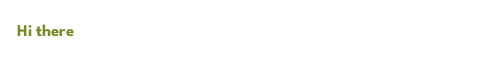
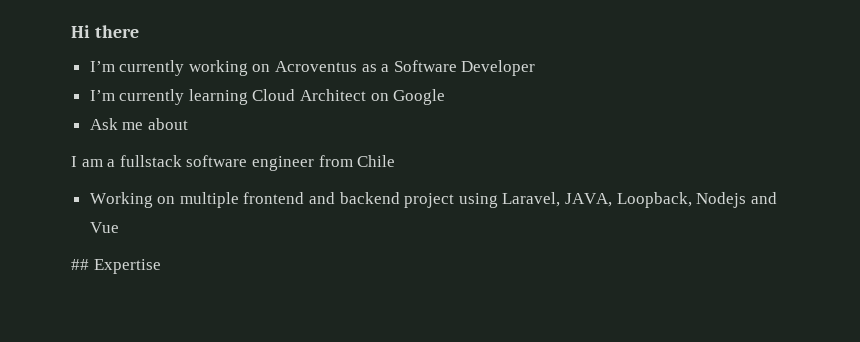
+ I’m currently working on Acroventus as a Software Developer
+ I’m currently learning Cloud Architect on Google
+ Ask me about
+ I am a fullstack software engineer from Chile
+ Working on multiple frontend and backend project using Laravel, JAVA, Loopback, Nodejs and Vue
+ ## Expertise

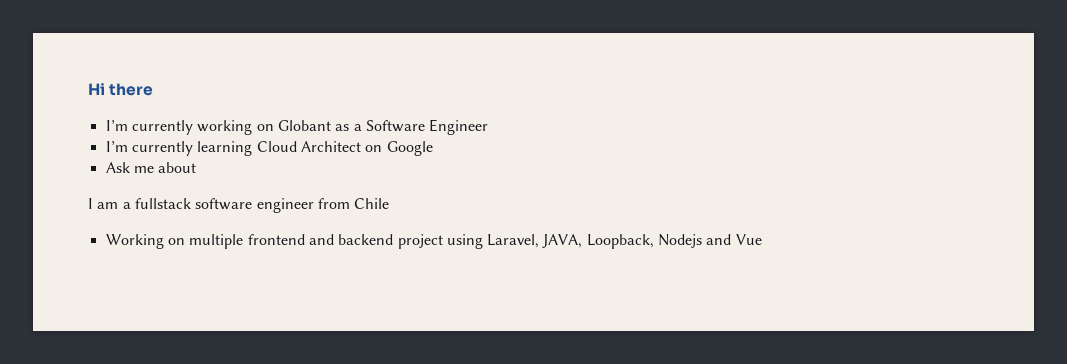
- I’m currently working on Acroventus as a Software Developer
+ I’m currently working on Globant as a Software Engineer
- ## Expertise

